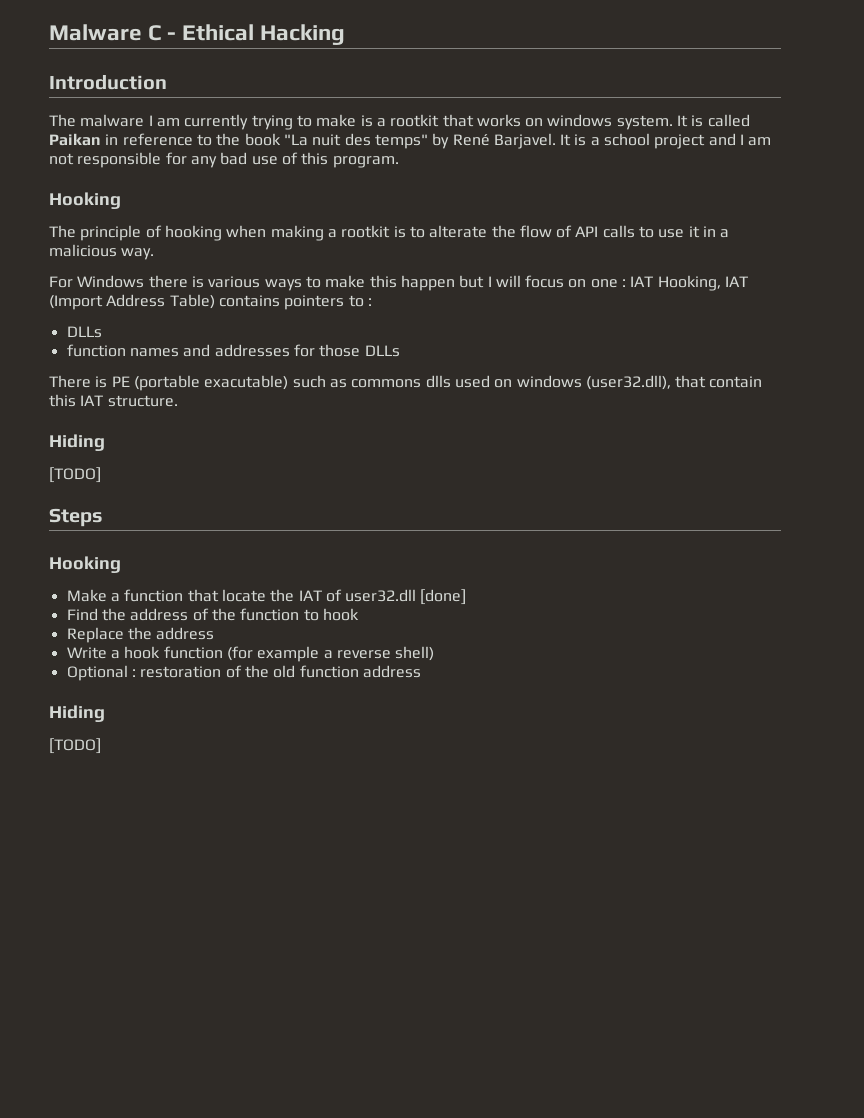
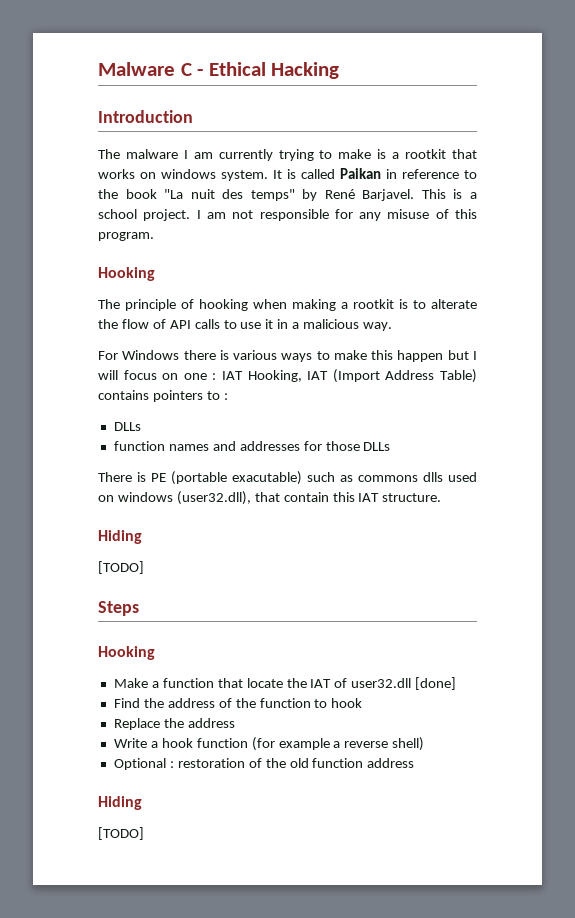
- It is a school project and I am not responsible for any bad use of this program.
+ This is a school project. I am not responsible for any misuse of this program.

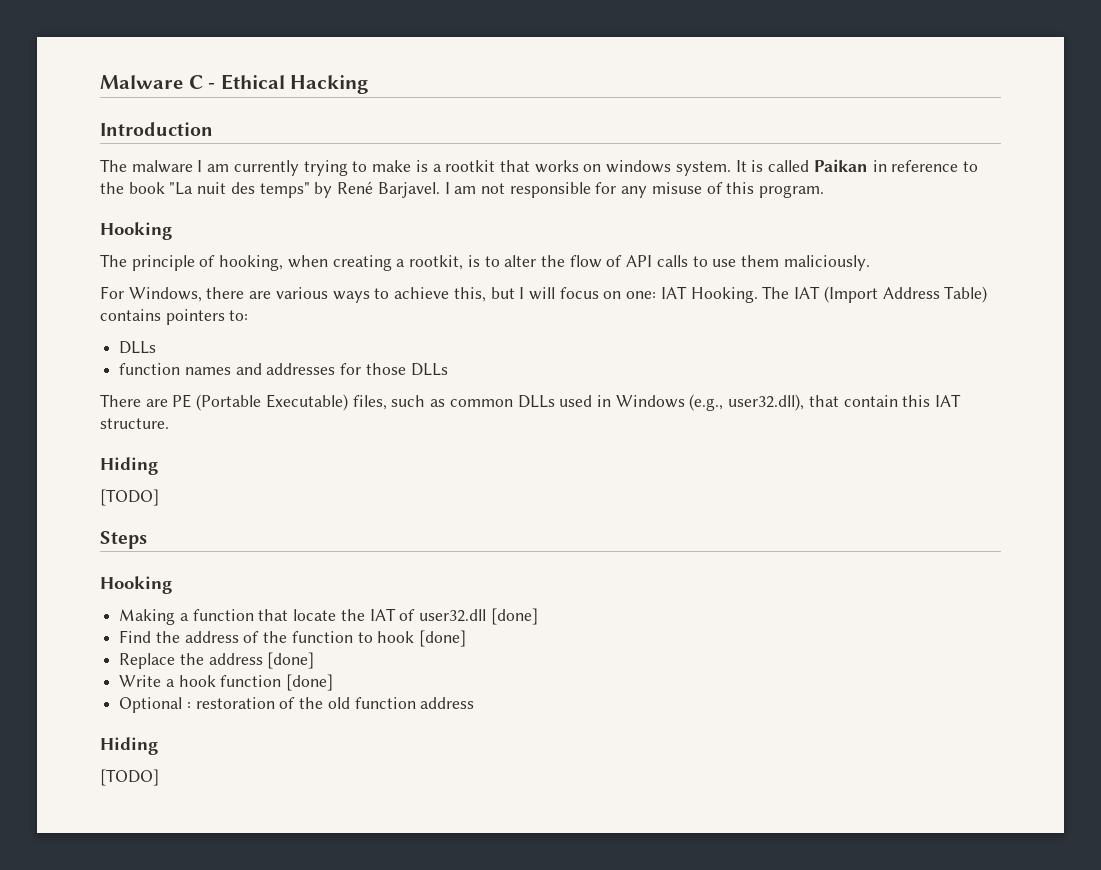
- This is a school project.
- The principle of hooking when making a rootkit is to alterate the flow of API calls to use it in a malicious way.
- For Windows there is various ways to make this happen but I will focus on one : IAT Hooking, IAT (Import Address Table) contains pointers to :
+ The principle of hooking, when creating a rootkit, is to alter the flow of API calls to use them maliciously.
+ For Windows, there are various ways to achieve this, but I will focus on one: IAT Hooking. The IAT (Import Address Table) contains pointers to:
- There is PE (portable exacutable) such as commons dlls used on windows (user32.dll), that contain this IAT structure.
+ There are PE (Portable Executable) files, such as common DLLs used in Windows (e.g., user32.dll), that contain this IAT structure.
- Make a function that locate the IAT of user32.dll [done]
+ Making a function that locate the IAT of user32.dll [done]
- Find the address of the function to hook
+ Find the address of the function to hook [done]
- Replace the address
+ Replace the address [done]
- Write a hook function (for example a reverse shell)
+ Write a hook function [done]

